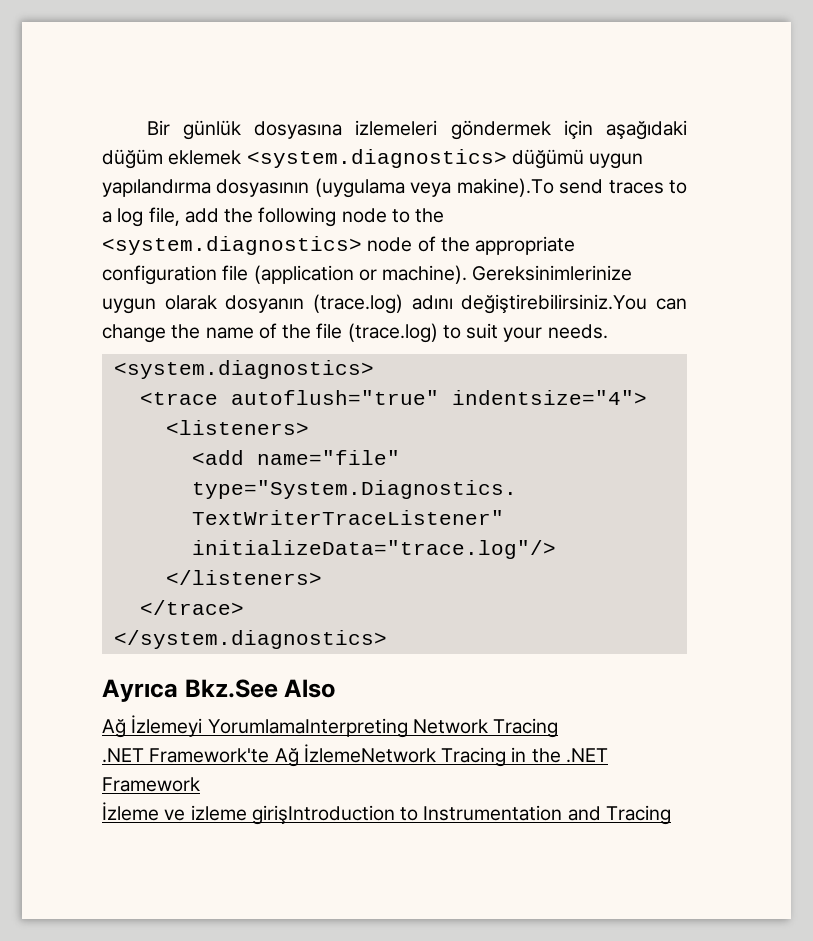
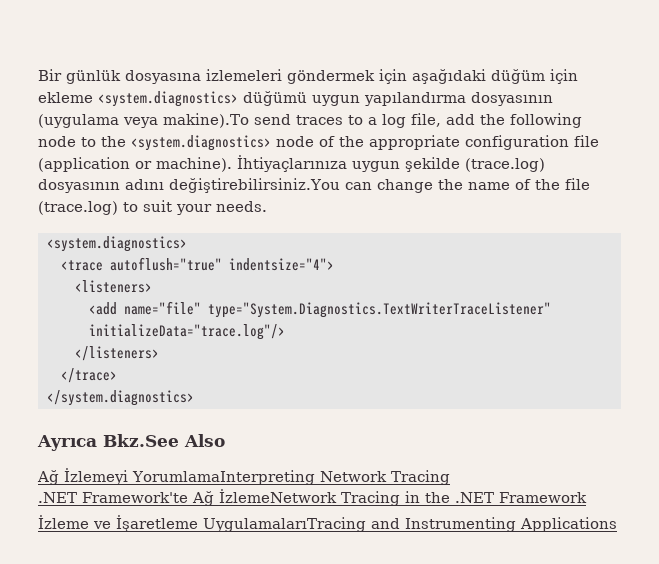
- Bir günlük dosyasına izlemeleri göndermek için aşağıdaki düğüm eklemek <system.diagnostics> düğümü uygun yapılandırma dosyasının (uygulama veya makine).To send traces to a log file, add the following node to the <system.diagnostics> node of the appropriate configuration file (application or machine).
+ Bir günlük dosyasına izlemeleri göndermek için aşağıdaki düğüm için ekleme <system.diagnostics> düğümü uygun yapılandırma dosyasının (uygulama veya makine).To send traces to a log file, add the following node to the <system.diagnostics> node of the appropriate configuration file (application or machine).
- Gereksinimlerinize uygun olarak dosyanın (trace.log) adını değiştirebilirsiniz.You can change the name of the file (trace.log) to suit your needs.
+ İhtiyaçlarınıza uygun şekilde (trace.log) dosyasının adını değiştirebilirsiniz.You can change the name of the file (trace.log) to suit your needs.
- İzleme ve izleme girişIntroduction to Instrumentation and Tracing
+ İzleme ve İşaretleme UygulamalarıTracing and Instrumenting Applications

